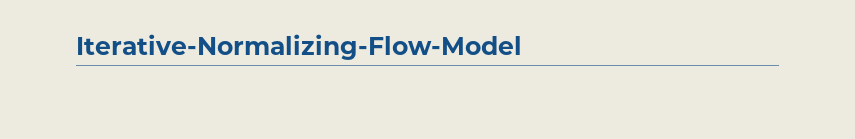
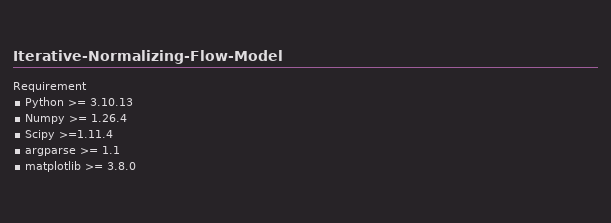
+ Requirement
+ Python >= 3.10.13
+ Numpy >= 1.26.4
+ Scipy >=1.11.4
+ argparse >= 1.1
+ matplotlib >= 3.8.0

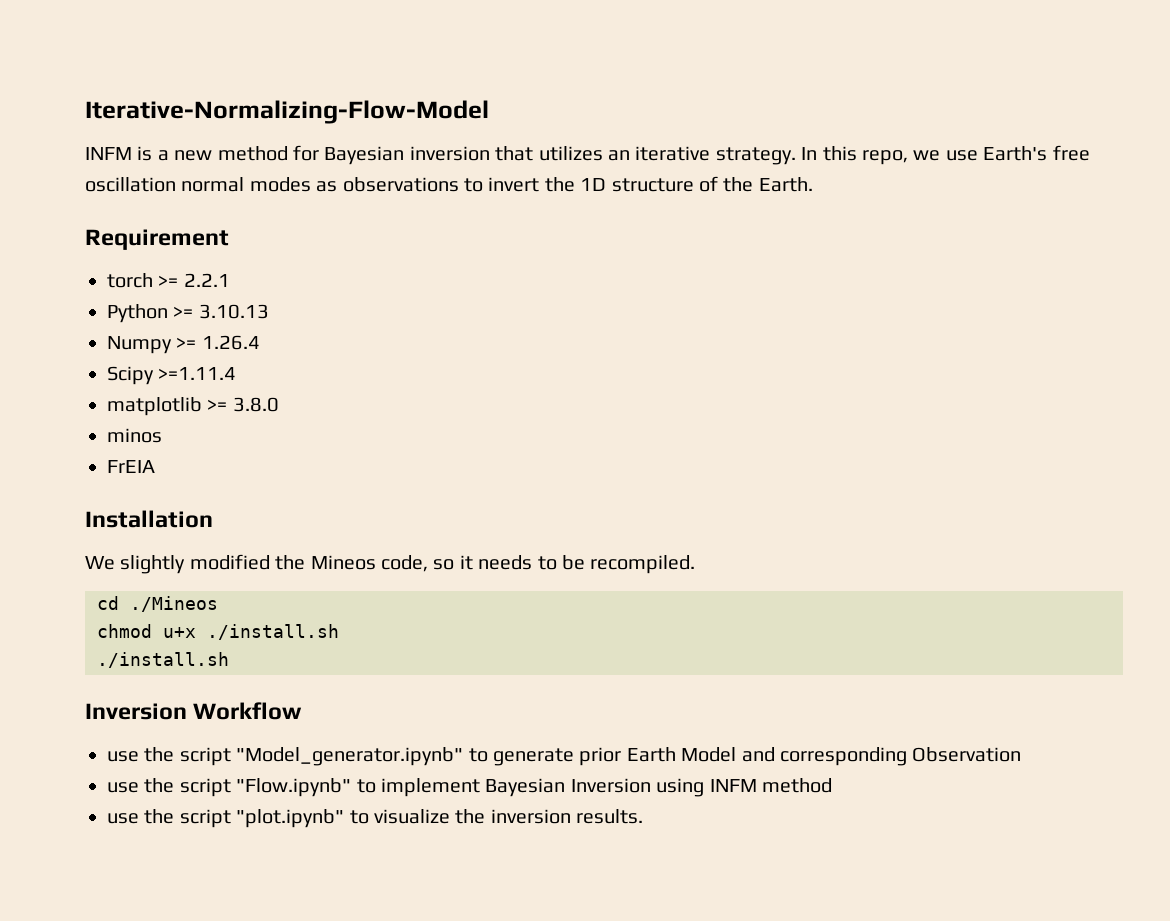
+ INFM is a new method for Bayesian inversion that utilizes an iterative strategy. In this repo, we use Earth's free oscillation normal modes as observations to invert the 1D structure of the Earth.
  Requirement
+ torch >= 2.2.1
- argparse >= 1.1
+ minos
+ FrEIA
+ Installation
+ We slightly modified the Mineos code, so it needs to be recompiled.
+ cd ./Mineos
+ chmod u+x ./install.sh
+ ./install.sh
+ Inversion Workflow
+ use the script "Model_generator.ipynb" to generate prior Earth Model and corresponding Observation
+ use the script "Flow.ipynb" to implement Bayesian Inversion using INFM method
+ use the script "plot.ipynb" to visualize the inversion results.

